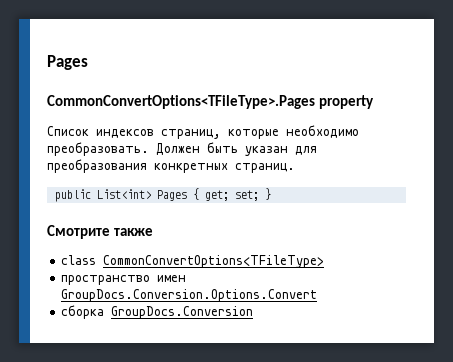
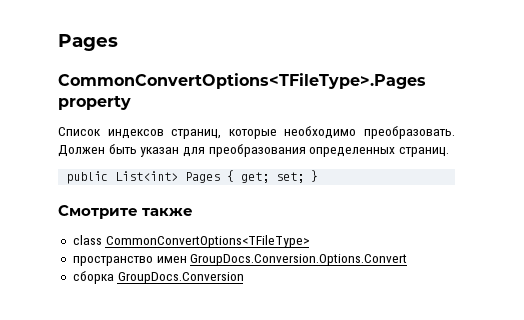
- Должен быть указан для преобразования конкретных страниц.
+ Должен быть указан для преобразования определенных страниц.

